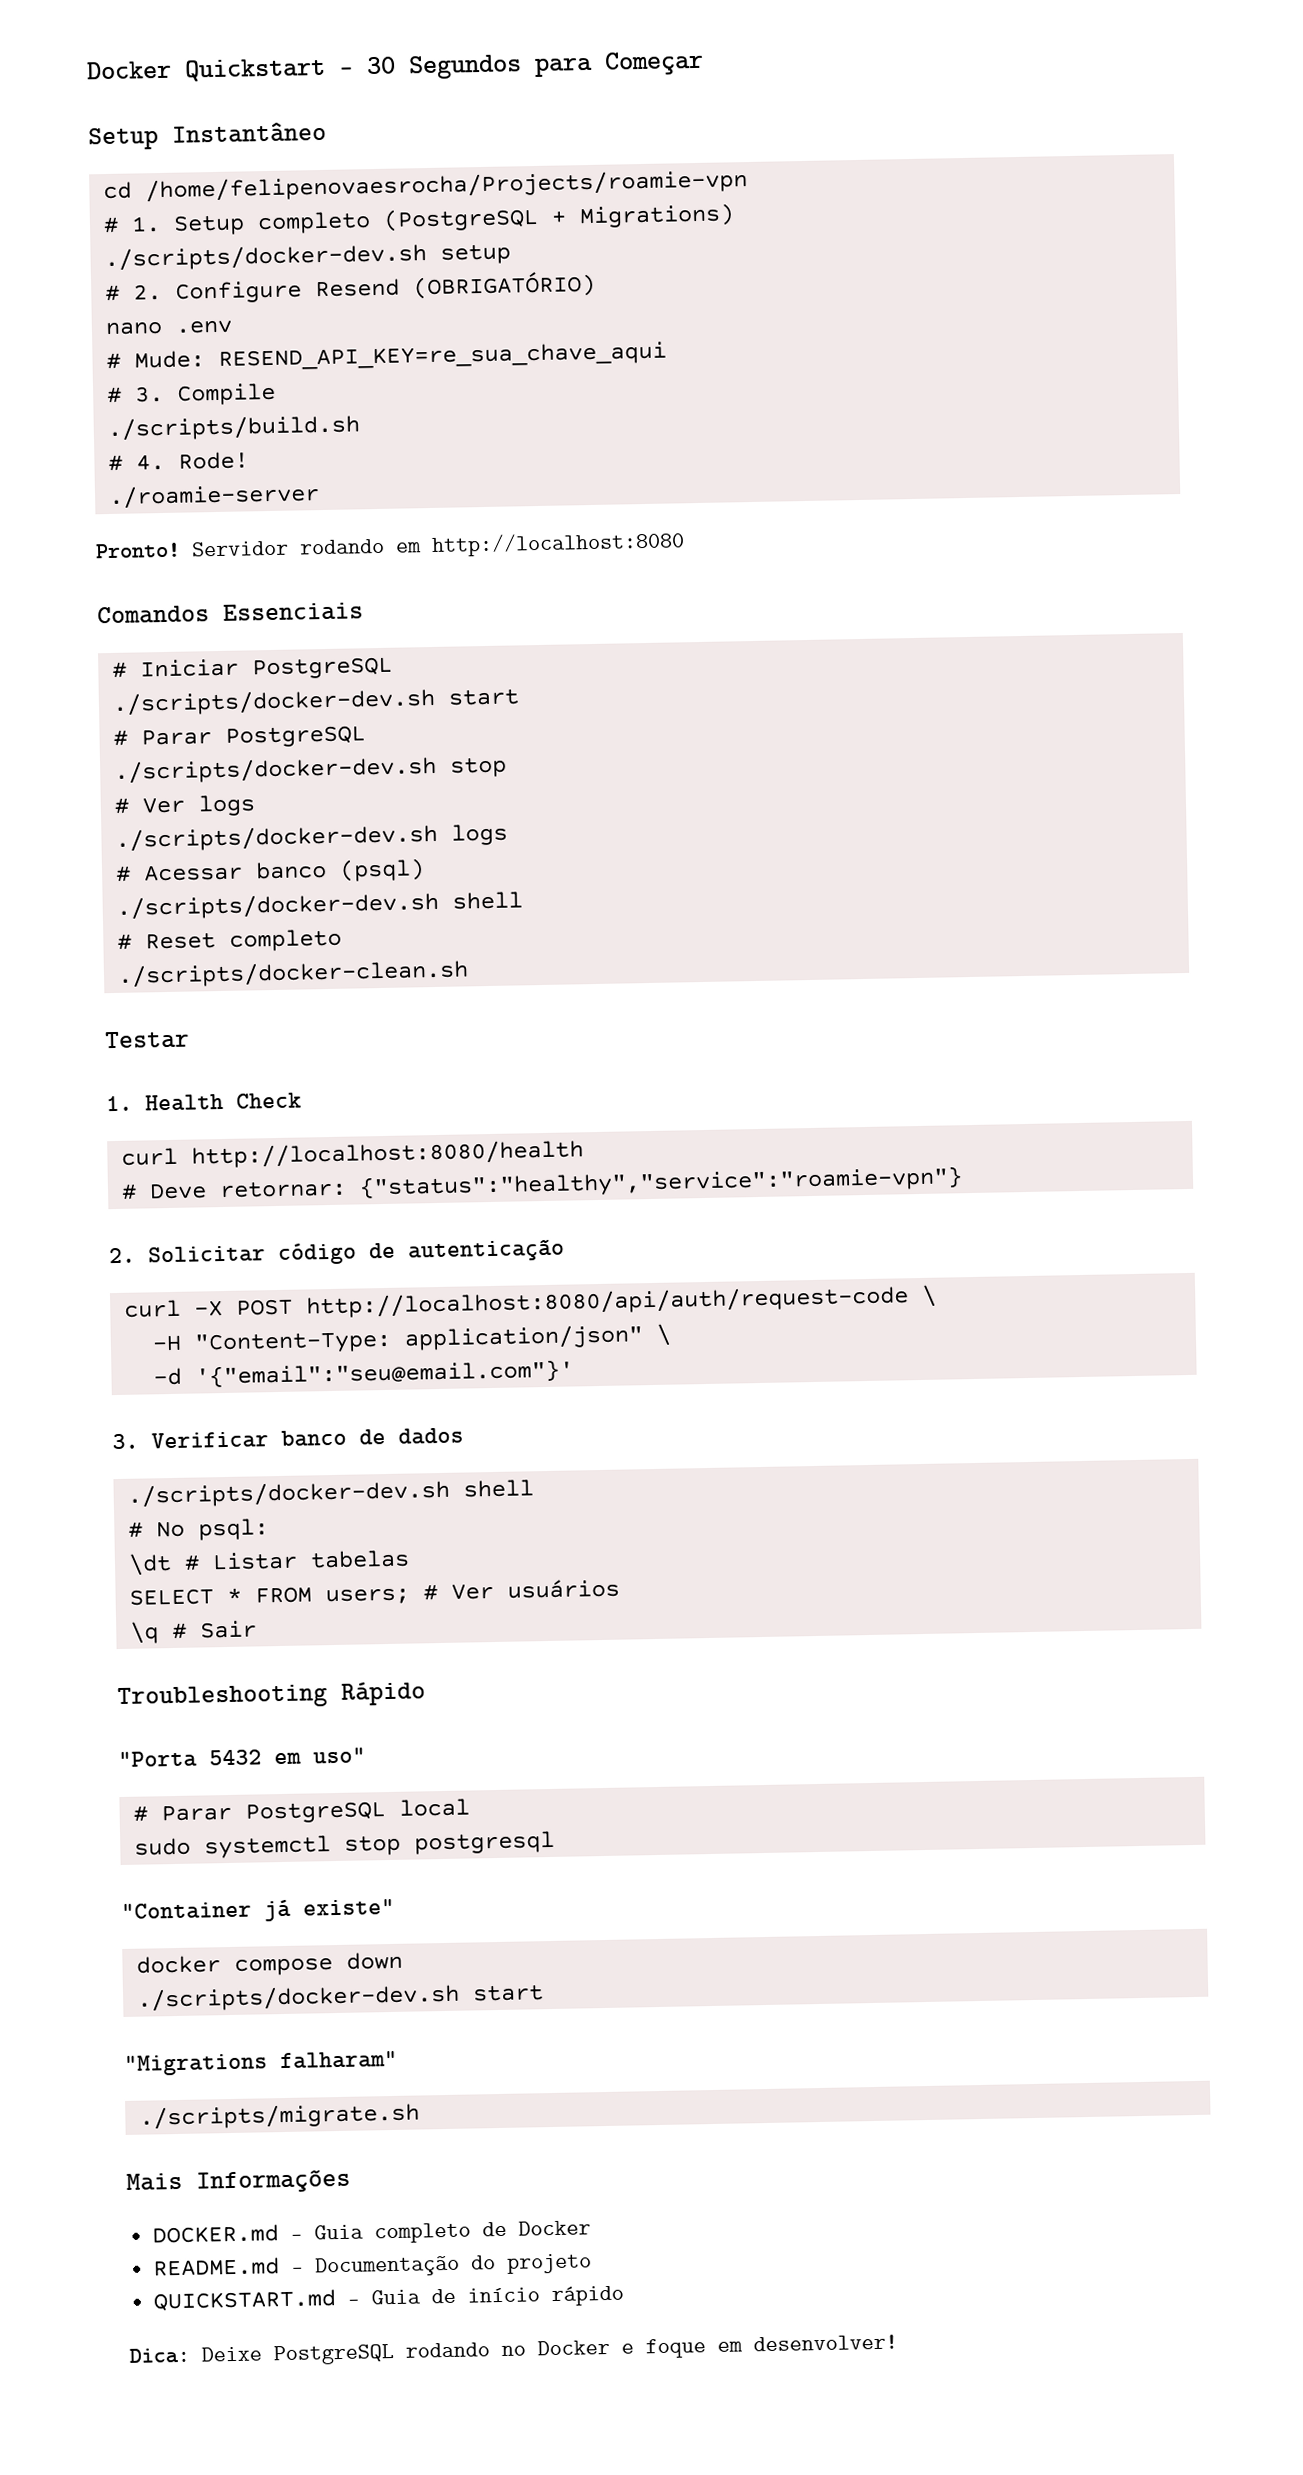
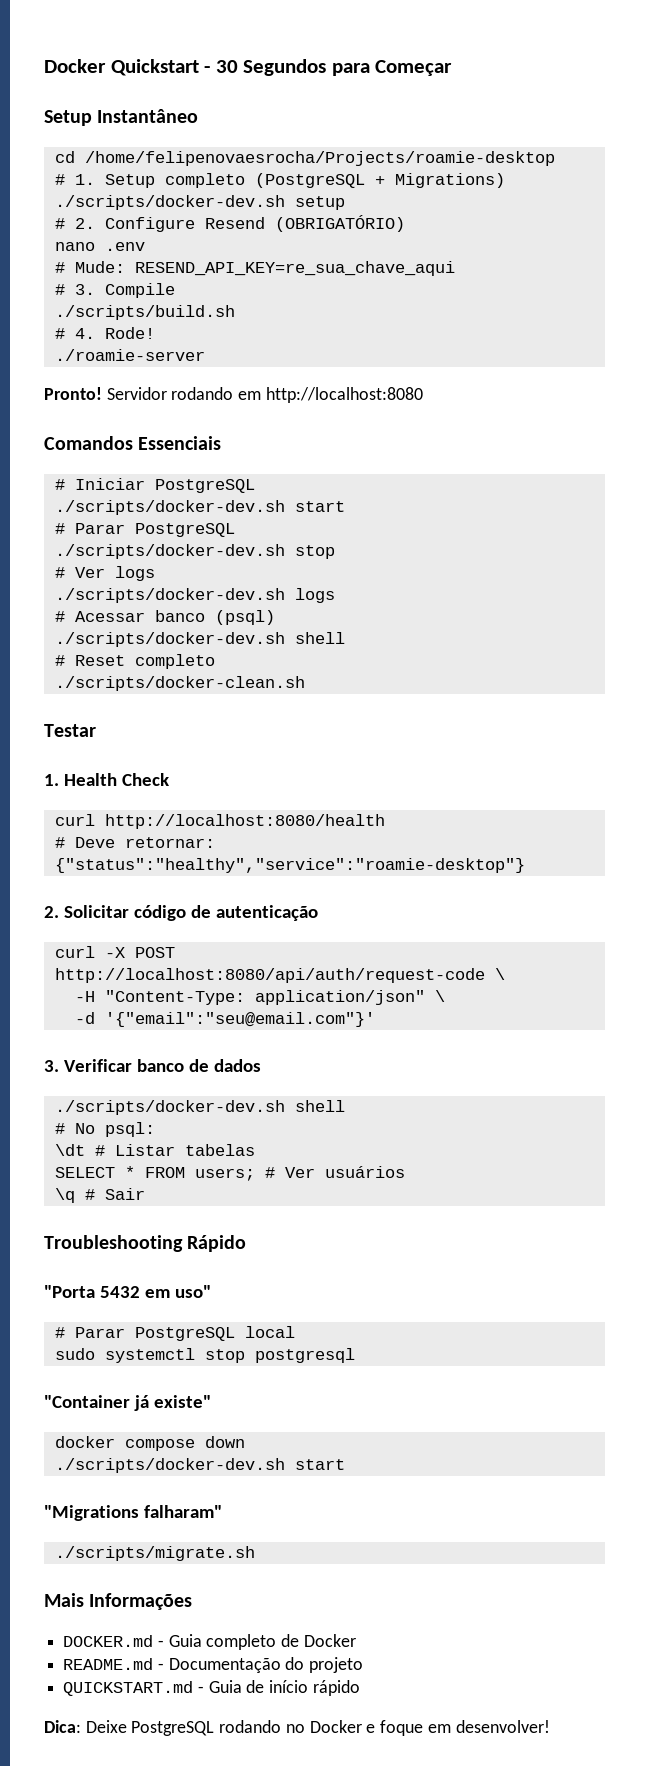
- cd /home/felipenovaesrocha/Projects/roamie-vpn
+ cd /home/felipenovaesrocha/Projects/roamie-desktop
- # Deve retornar: {"status":"healthy","service":"roamie-vpn"}
+ # Deve retornar: {"status":"healthy","service":"roamie-desktop"}

